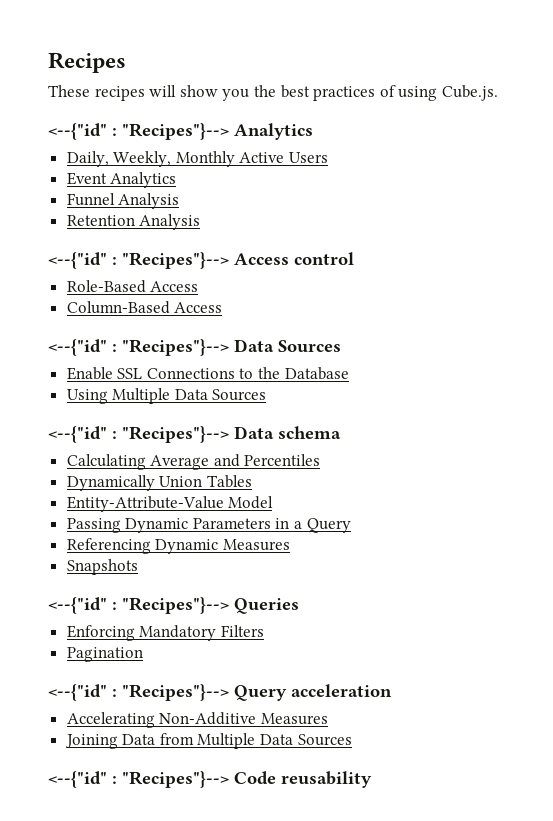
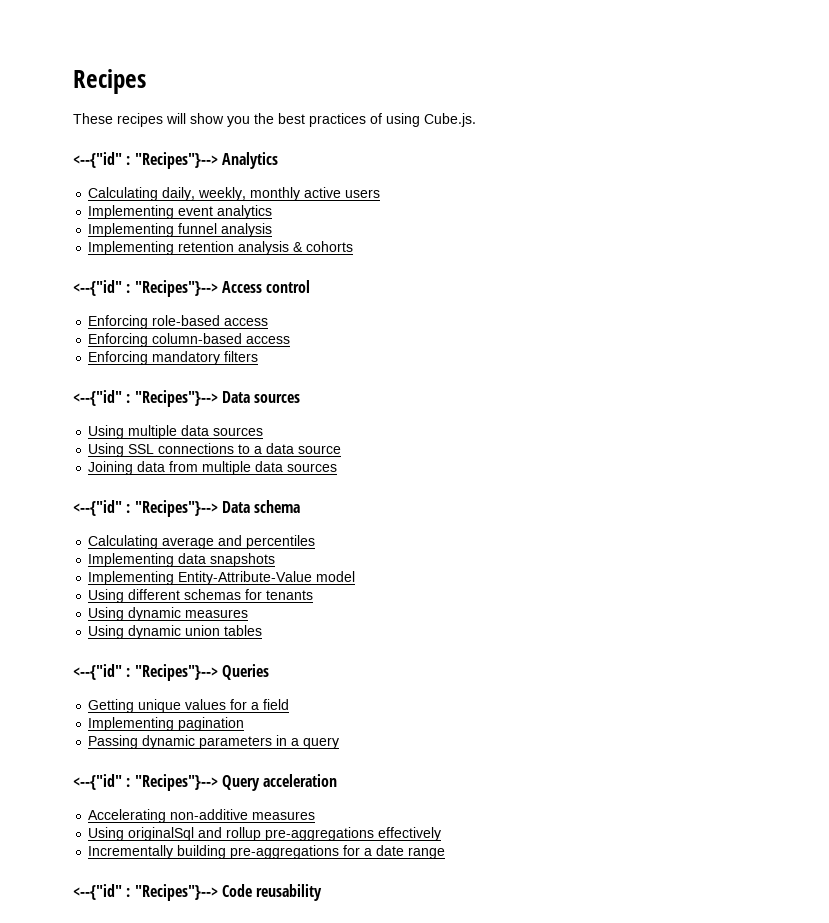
- Daily, Weekly, Monthly Active Users
- Event Analytics
- Funnel Analysis
- Retention Analysis
+ Calculating daily, weekly, monthly active users
+ Implementing event analytics
+ Implementing funnel analysis
+ Implementing retention analysis & cohorts
- Role-Based Access
- Column-Based Access
- <--{"id" : "Recipes"}--> Data Sources
- Enable SSL Connections to the Database
- Using Multiple Data Sources
+ Enforcing role-based access
+ Enforcing column-based access
+ Enforcing mandatory filters
+ <--{"id" : "Recipes"}--> Data sources
+ Using multiple data sources
+ Using SSL connections to a data source
+ Joining data from multiple data sources
- Calculating Average and Percentiles
- Dynamically Union Tables
- Entity-Attribute-Value Model
- Passing Dynamic Parameters in a Query
- Referencing Dynamic Measures
- Snapshots
+ Calculating average and percentiles
+ Implementing data snapshots
+ Implementing Entity-Attribute-Value model
+ Using different schemas for tenants
+ Using dynamic measures
+ Using dynamic union tables
  <--{"id" : "Recipes"}--> Queries
- Enforcing Mandatory Filters
- Pagination
+ Getting unique values for a field
+ Implementing pagination
+ Passing dynamic parameters in a query
- Accelerating Non-Additive Measures
- Joining Data from Multiple Data Sources
+ Accelerating non-additive measures
+ Using originalSql and rollup pre-aggregations effectively
+ Incrementally building pre-aggregations for a date range

